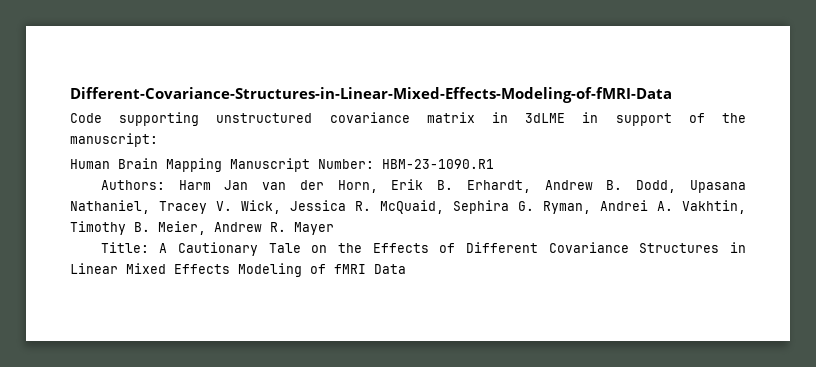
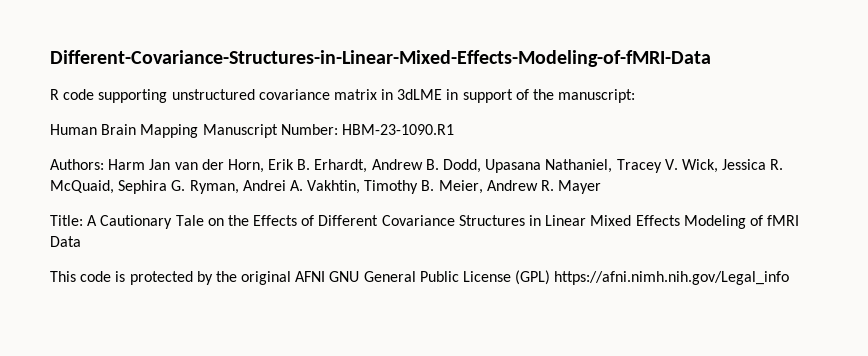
- Code supporting unstructured covariance matrix in 3dLME in support of the manuscript:
+ R code supporting unstructured covariance matrix in 3dLME in support of the manuscript:
+ This code is protected by the original AFNI GNU General Public License (GPL) https://afni.nimh.nih.gov/Legal_info

